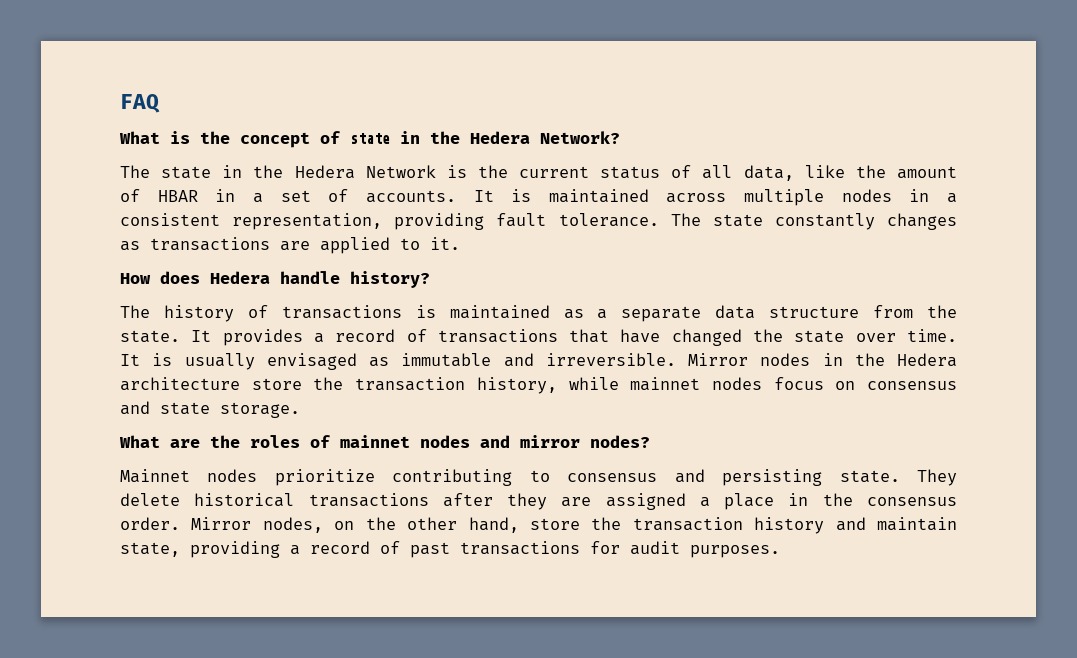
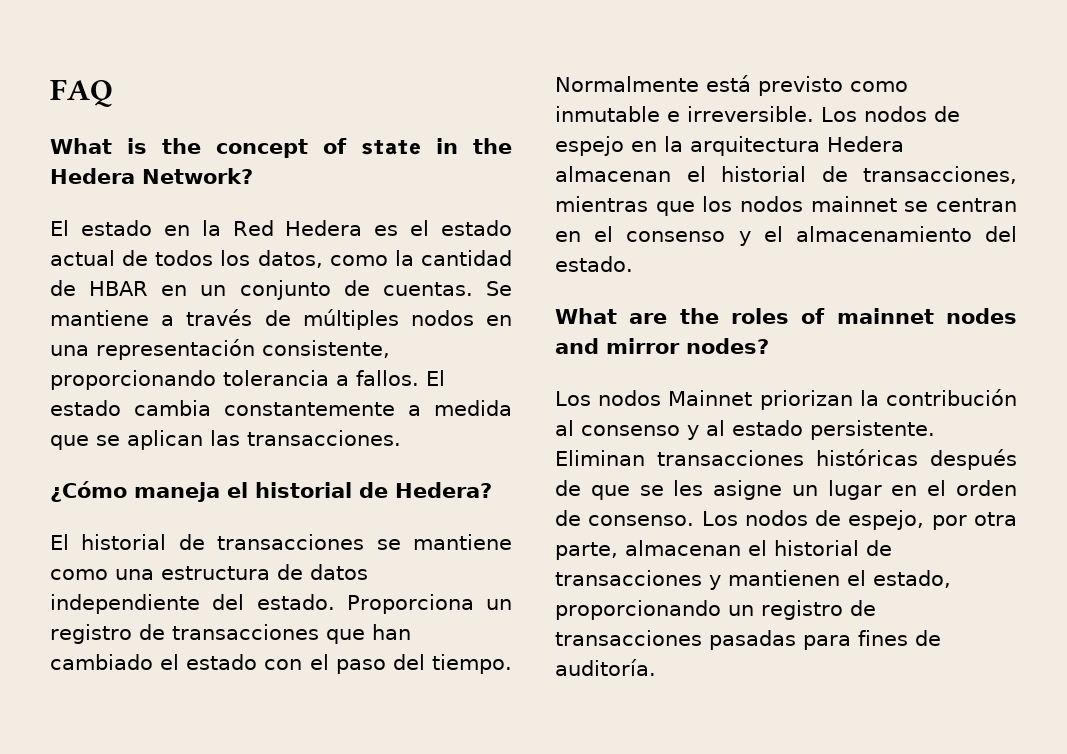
- The state in the Hedera Network is the current status of all data, like the amount of HBAR in a set of accounts. It is maintained across multiple nodes in a consistent representation, providing fault tolerance. The state constantly changes as transactions are applied to it.
- How does Hedera handle history?
- The history of transactions is maintained as a separate data structure from the state. It provides a record of transactions that have changed the state over time. It is usually envisaged as immutable and irreversible. Mirror nodes in the Hedera architecture store the transaction history, while mainnet nodes focus on consensus and state storage.
+ El estado en la Red Hedera es el estado actual de todos los datos, como la cantidad de HBAR en un conjunto de cuentas. Se mantiene a través de múltiples nodos en una representación consistente, proporcionando tolerancia a fallos. El estado cambia constantemente a medida que se aplican las transacciones.
+ ¿Cómo maneja el historial de Hedera?
+ El historial de transacciones se mantiene como una estructura de datos independiente del estado. Proporciona un registro de transacciones que han cambiado el estado con el paso del tiempo. Normalmente está previsto como inmutable e irreversible. Los nodos de espejo en la arquitectura Hedera almacenan el historial de transacciones, mientras que los nodos mainnet se centran en el consenso y el almacenamiento del estado.
- Mainnet nodes prioritize contributing to consensus and persisting state. They delete historical transactions after they are assigned a place in the consensus order. Mirror nodes, on the other hand, store the transaction history and maintain state, providing a record of past transactions for audit purposes.
+ Los nodos Mainnet priorizan la contribución al consenso y al estado persistente. Eliminan transacciones históricas después de que se les asigne un lugar en el orden de consenso. Los nodos de espejo, por otra parte, almacenan el historial de transacciones y mantienen el estado, proporcionando un registro de transacciones pasadas para fines de auditoría.

